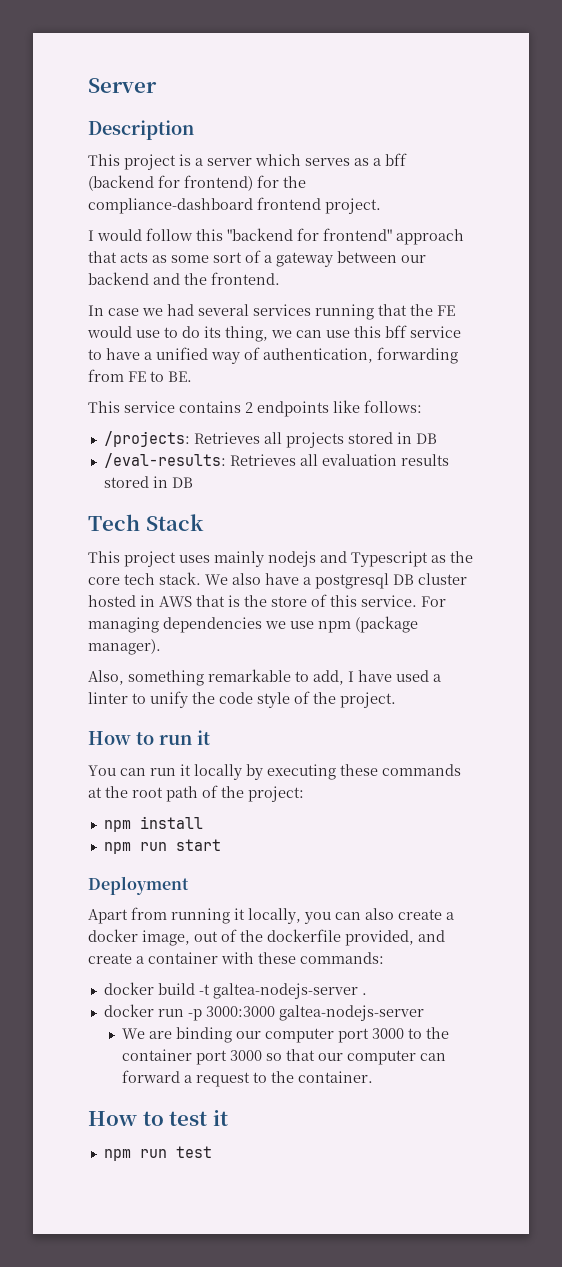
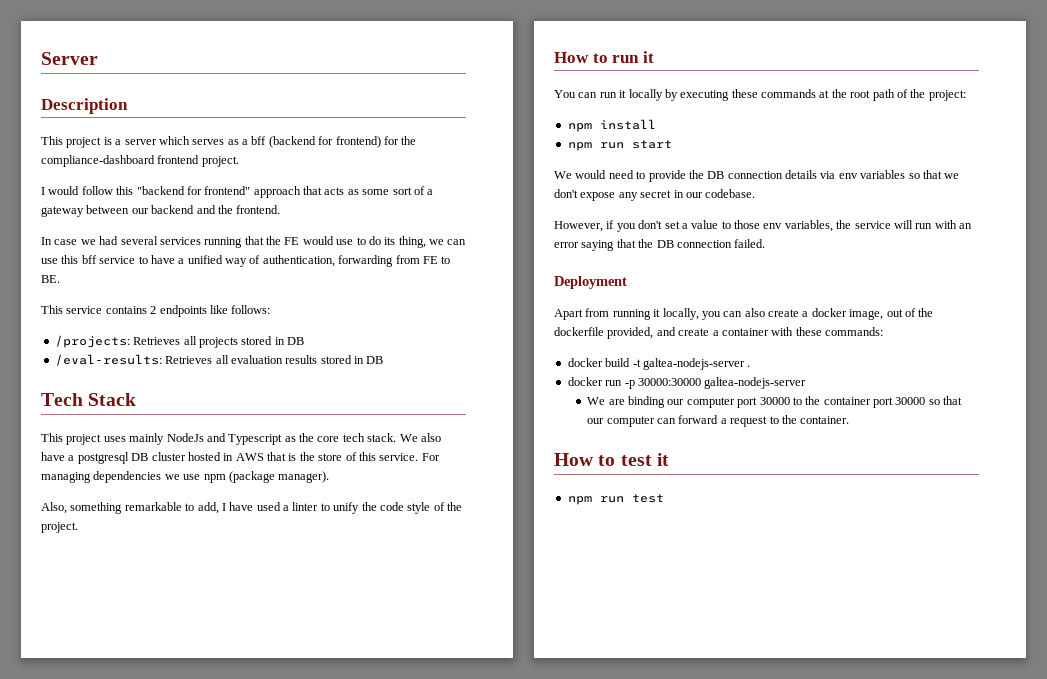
- This project uses mainly nodejs and Typescript as the core tech stack.
+ This project uses mainly NodeJs and Typescript as the core tech stack.
+ We would need to provide the DB connection details via env variables so that we don't expose any secret in our codebase.
+ However, if you don't set a value to those env variables, the service will run with an error saying that the DB connection failed.
- docker run -p 3000:3000 galtea-nodejs-server
+ docker run -p 30000:30000 galtea-nodejs-server
- We are binding our computer port 3000 to the container port 3000 so that our computer can forward a request to the container.
+ We are binding our computer port 30000 to the container port 30000 so that our computer can forward a request to the container.

